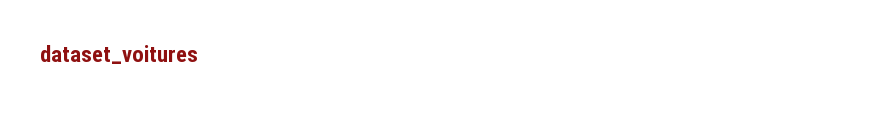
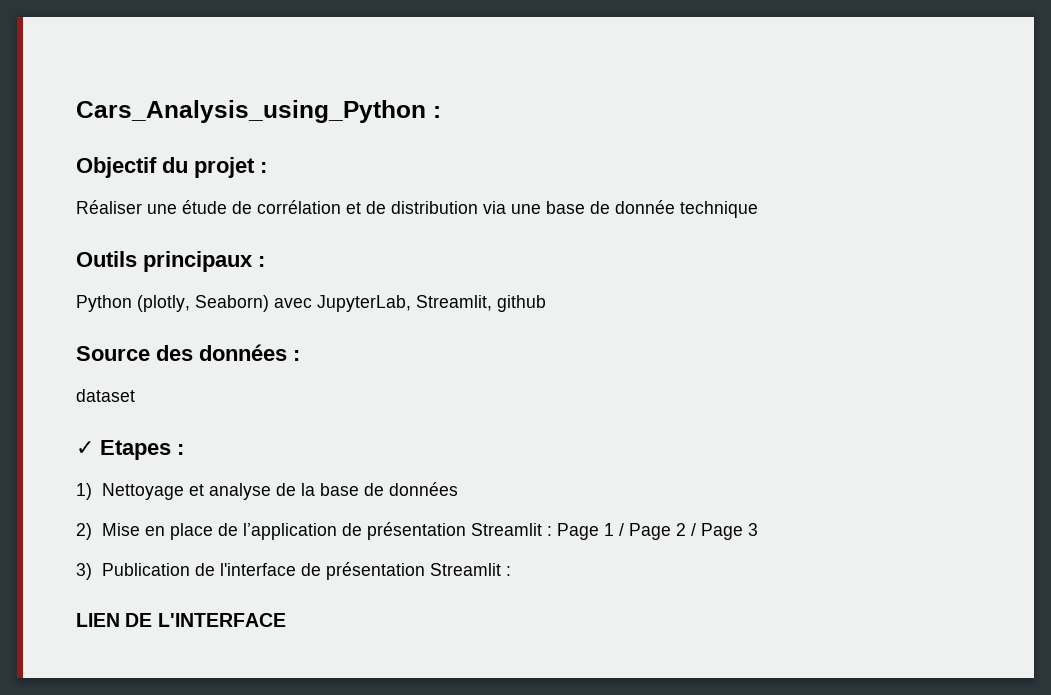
- dataset_voitures
+ Cars_Analysis_using_Python :
+ Objectif du projet :
+ Réaliser une étude de corrélation et de distribution via une base de donnée technique
+ Outils principaux :
+ Python (plotly, Seaborn) avec JupyterLab, Streamlit, github
+ Source des données :
+ dataset
+ ✓ Etapes :
+ 1) Nettoyage et analyse de la base de données
+ 2) Mise en place de l’application de présentation Streamlit : Page 1 / Page 2 / Page 3
+ 3) Publication de l'interface de présentation Streamlit :
+ LIEN DE L'INTERFACE

